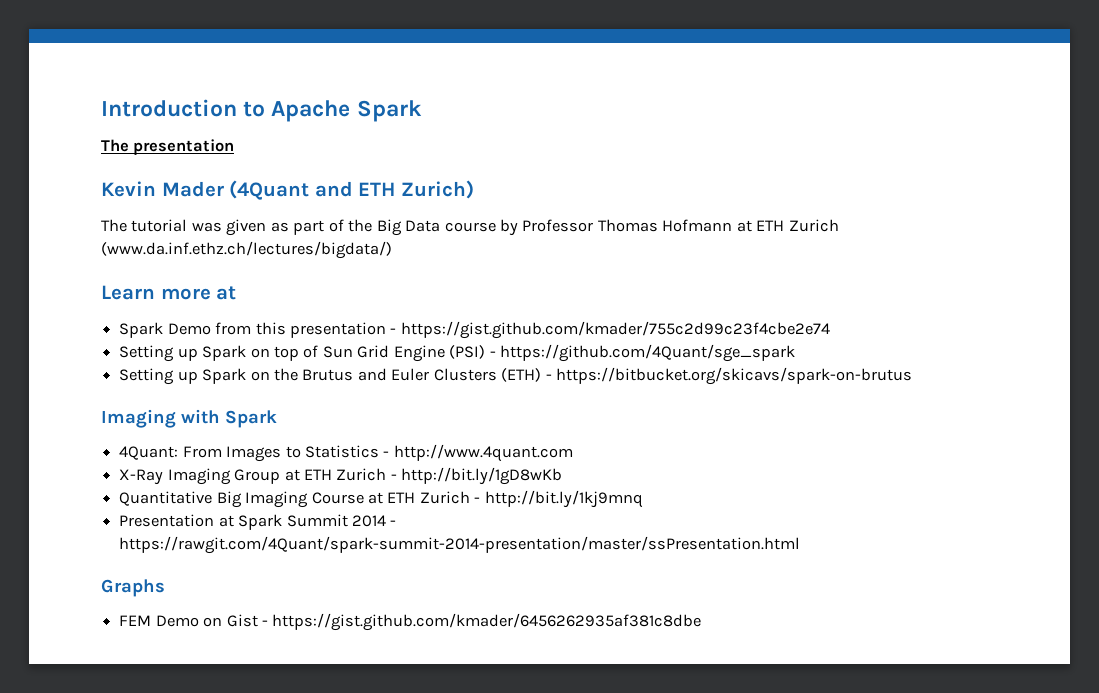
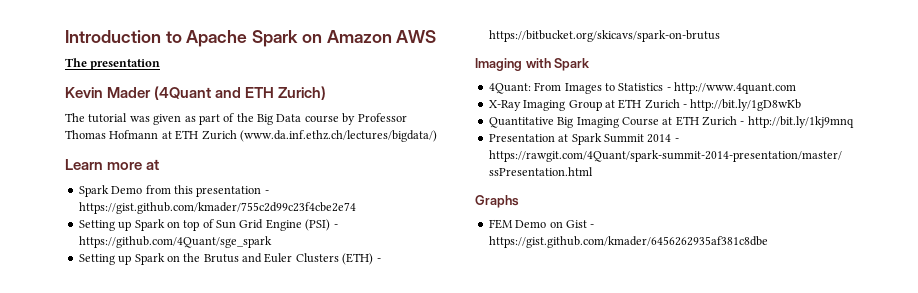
- Introduction to Apache Spark
+ Introduction to Apache Spark on Amazon AWS

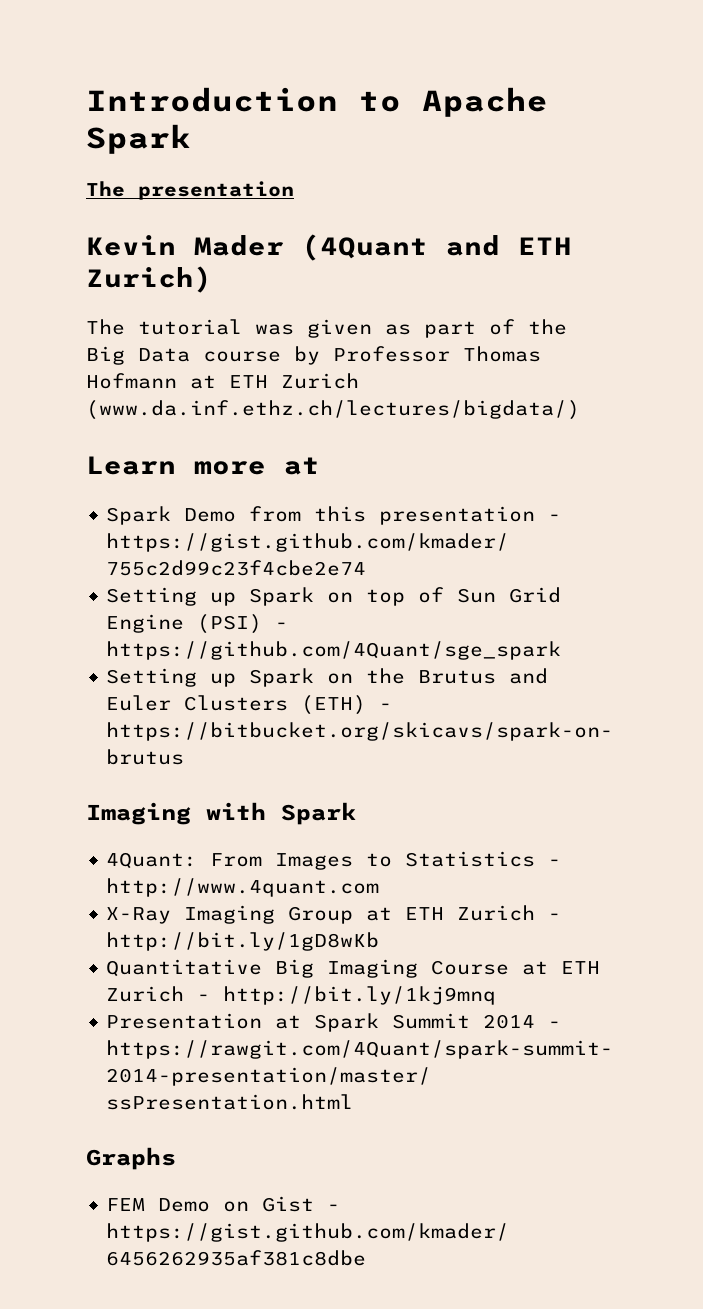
- Introduction to Apache Spark on Amazon AWS
+ Introduction to Apache Spark

